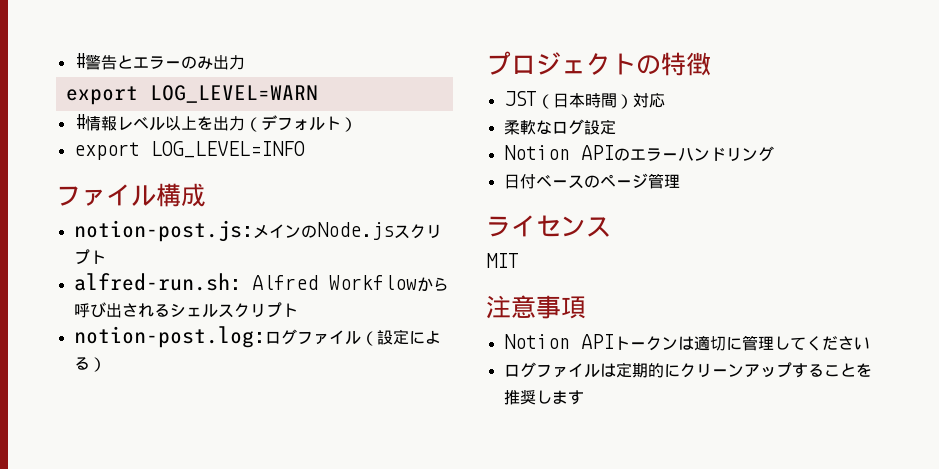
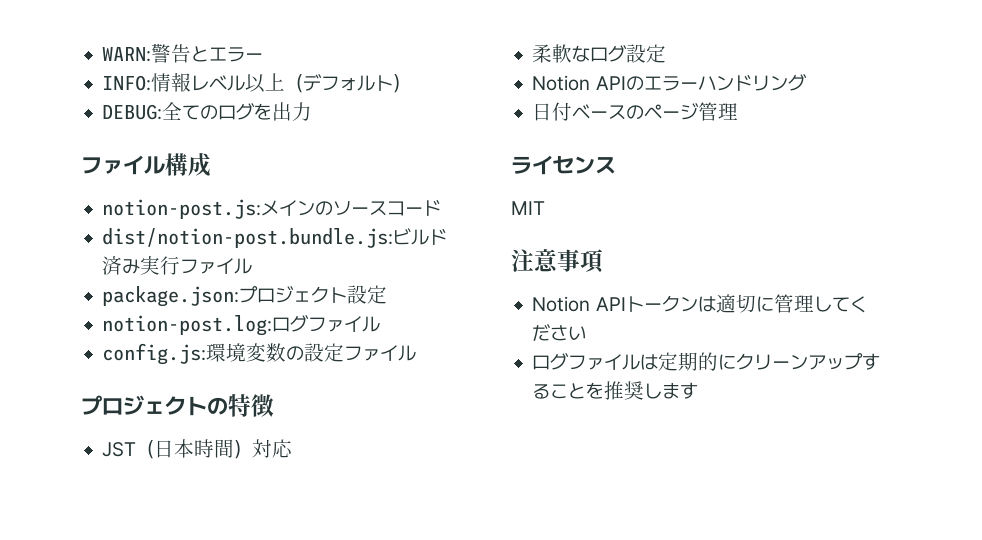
- #警告とエラーのみ出力
- export LOG_LEVEL=WARN
- #情報レベル以上を出力（デフォルト）
+ WARN:警告とエラー
+ INFO:情報レベル以上（デフォルト）
- export LOG_LEVEL=INFO
+ DEBUG:全てのログを出力
- notion-post.js:メインのNode.jsスクリプト
- alfred-run.sh: Alfred Workflowから呼び出されるシェルスクリプト
- notion-post.log:ログファイル（設定による）
+ notion-post.js:メインのソースコード
+ dist/notion-post.bundle.js:ビルド済み実行ファイル
+ package.json:プロジェクト設定
+ notion-post.log:ログファイル
+ config.js:環境変数の設定ファイル

